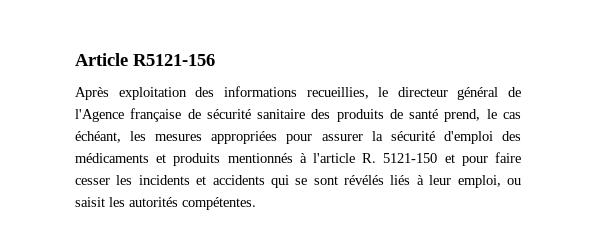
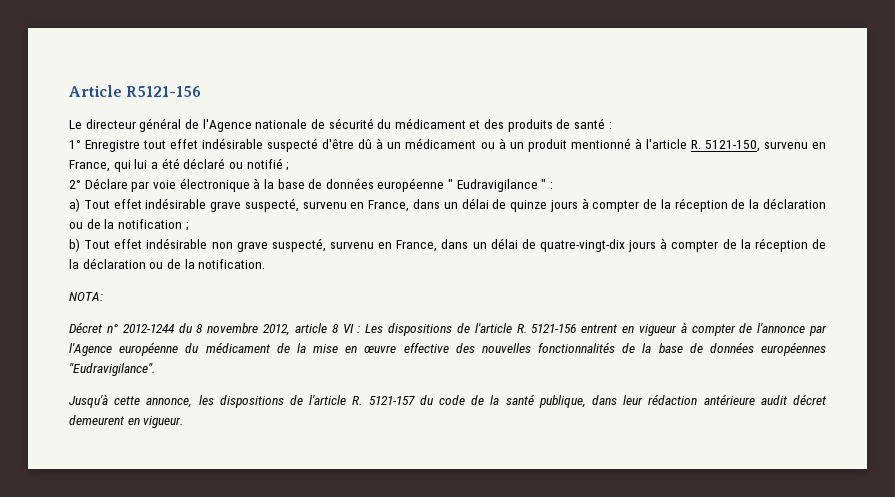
- Après exploitation des informations recueillies, le directeur général de l'Agence française de sécurité sanitaire des produits de santé prend, le cas échéant, les mesures appropriées pour assurer la sécurité d'emploi des médicaments et produits mentionnés à l'article R. 5121-150 et pour faire cesser les incidents et accidents qui se sont révélés liés à leur emploi, ou saisit les autorités compétentes.
+ Le directeur général de l'Agence nationale de sécurité du médicament et des produits de santé :
+ 1° Enregistre tout effet indésirable suspecté d'être dû à un médicament ou à un produit mentionné à l'article R. 5121-150, survenu en France, qui lui a été déclaré ou notifié ;
+ 2° Déclare par voie électronique à la base de données européenne " Eudravigilance " :
+ a) Tout effet indésirable grave suspecté, survenu en France, dans un délai de quinze jours à compter de la réception de la déclaration ou de la notification ;
+ b) Tout effet indésirable non grave suspecté, survenu en France, dans un délai de quatre-vingt-dix jours à compter de la réception de la déclaration ou de la notification.
+ NOTA:
+ Décret n° 2012-1244 du 8 novembre 2012, article 8 VI : Les dispositions de l'article R. 5121-156 entrent en vigueur à compter de l'annonce par l'Agence européenne du médicament de la mise en œuvre effective des nouvelles fonctionnalités de la base de données européennes "Eudravigilance".
+ Jusqu'à cette annonce, les dispositions de l'article R. 5121-157 du code de la santé publique, dans leur rédaction antérieure audit décret demeurent en vigueur.

